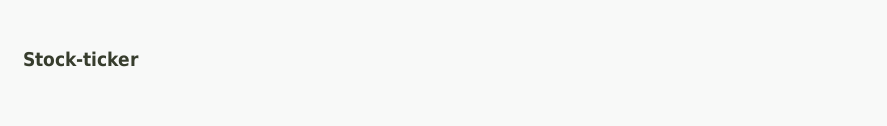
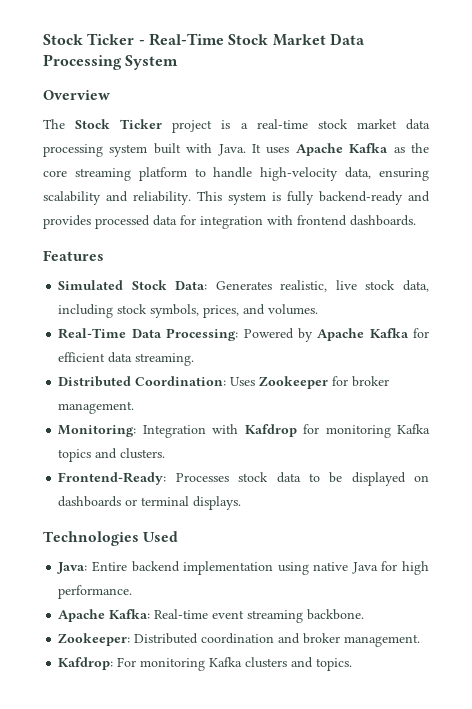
- Stock-ticker
+ Stock Ticker - Real-Time Stock Market Data Processing System
+ Overview
+ The Stock Ticker project is a real-time stock market data processing system built with Java. It uses Apache Kafka as the core streaming platform to handle high-velocity data, ensuring scalability and reliability. This system is fully backend-ready and provides processed data for integration with frontend dashboards.
+ Features
+ Simulated Stock Data: Generates realistic, live stock data, including stock symbols, prices, and volumes.
+ Real-Time Data Processing: Powered by Apache Kafka for efficient data streaming.
+ Distributed Coordination: Uses Zookeeper for broker management.
+ Monitoring: Integration with Kafdrop for monitoring Kafka topics and clusters.
+ Frontend-Ready: Processes stock data to be displayed on dashboards or terminal displays.
+ Technologies Used
+ Java: Entire backend implementation using native Java for high performance.
+ Apache Kafka: Real-time event streaming backbone.
+ Zookeeper: Distributed coordination and broker management.
+ Kafdrop: For monitoring Kafka clusters and topics.

